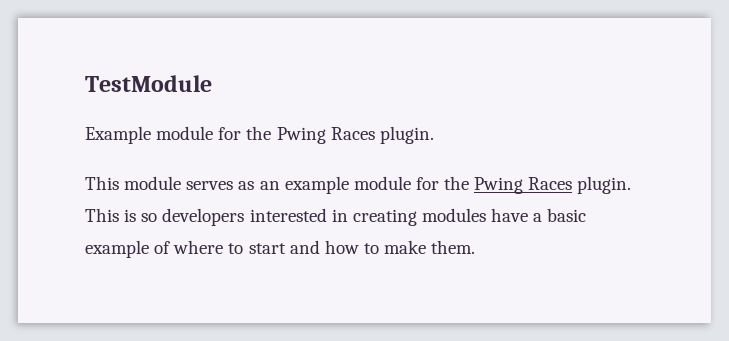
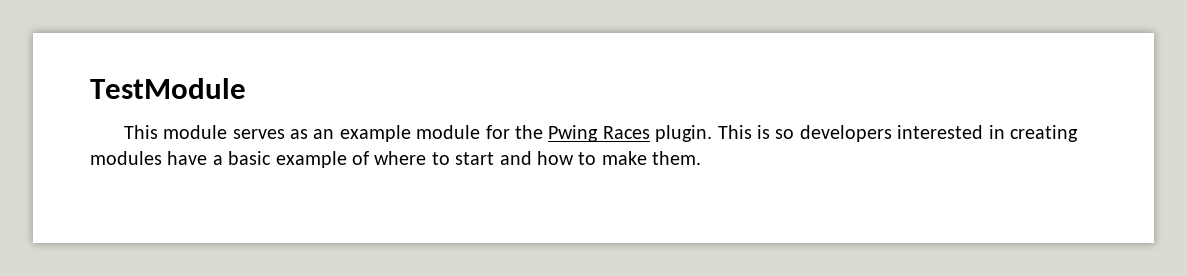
- Example module for the Pwing Races plugin.

